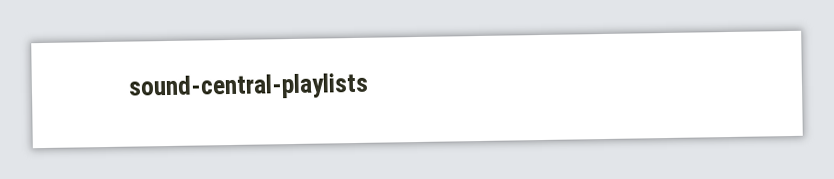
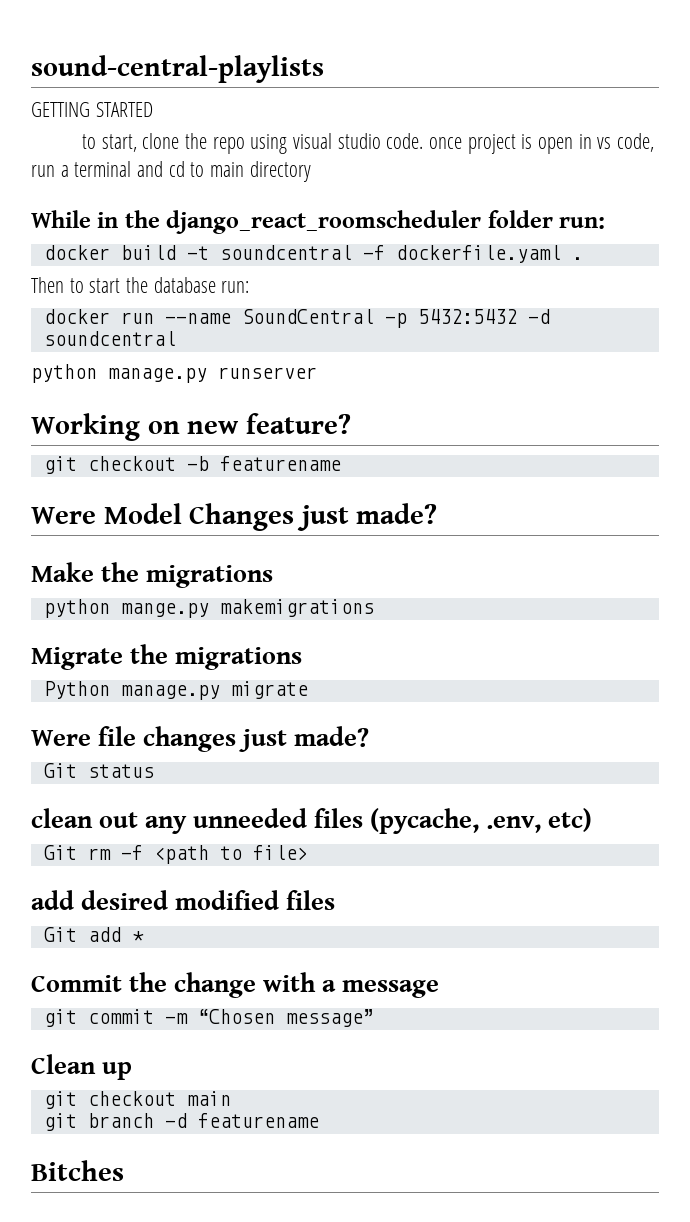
+ GETTING STARTED
+ to start, clone the repo using visual studio code. once project is open in vs code, run a terminal and cd to main directory
+ While in the django_react_roomscheduler folder run:
+ docker build -t soundcentral -f dockerfile.yaml .
+ Then to start the database run:
+ docker run --name SoundCentral -p 5432:5432 -d soundcentral
+ python manage.py runserver
+ Working on new feature?
+ git checkout -b featurename
+ Were Model Changes just made?
+ Make the migrations
+ python mange.py makemigrations
+ Migrate the migrations
+ Python manage.py migrate
+ Were file changes just made?
+ Git status
+ clean out any unneeded files (pycache, .env, etc)
+ Git rm -f <path to file>
+ add desired modified files
+ Git add *
+ Commit the change with a message
+ git commit -m “Chosen message”
+ Clean up
+ git checkout main
+ git branch -d featurename
+ Bitches

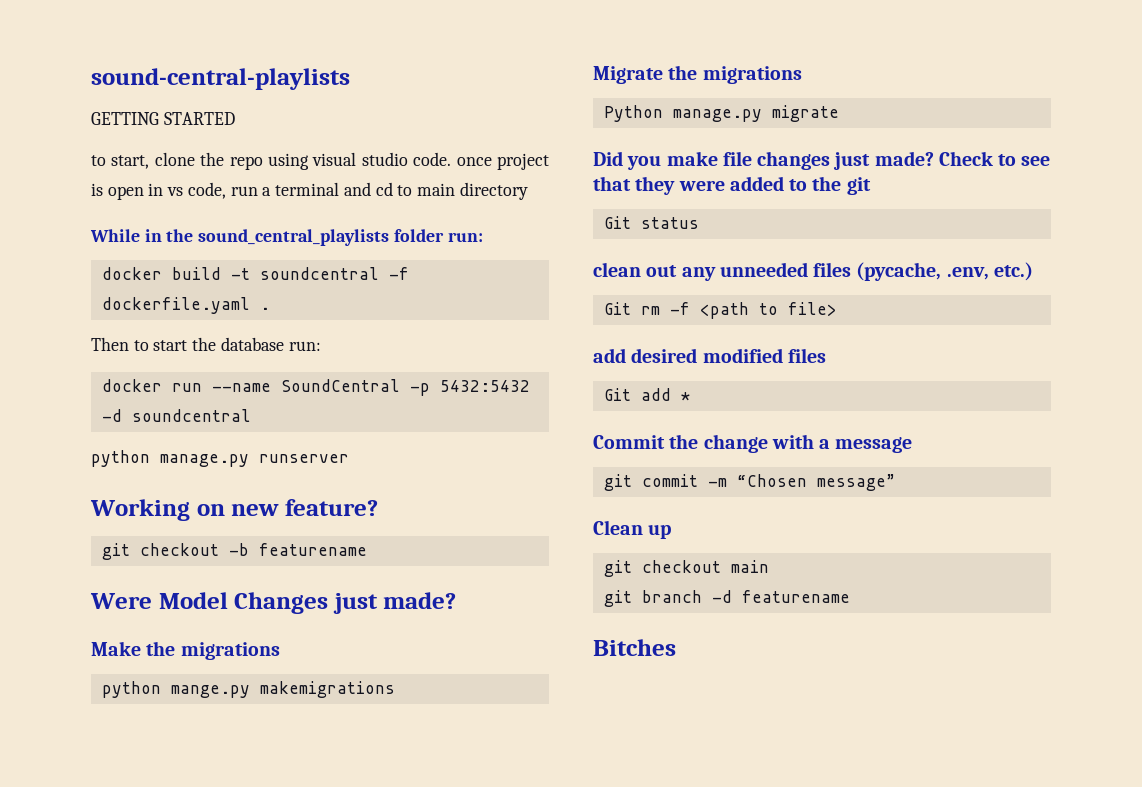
- While in the django_react_roomscheduler folder run:
+ While in the sound_central_playlists folder run:
- Were file changes just made?
+ Did you make file changes just made? Check to see that they were added to the git
- clean out any unneeded files (pycache, .env, etc)
+ clean out any unneeded files (pycache, .env, etc.)

